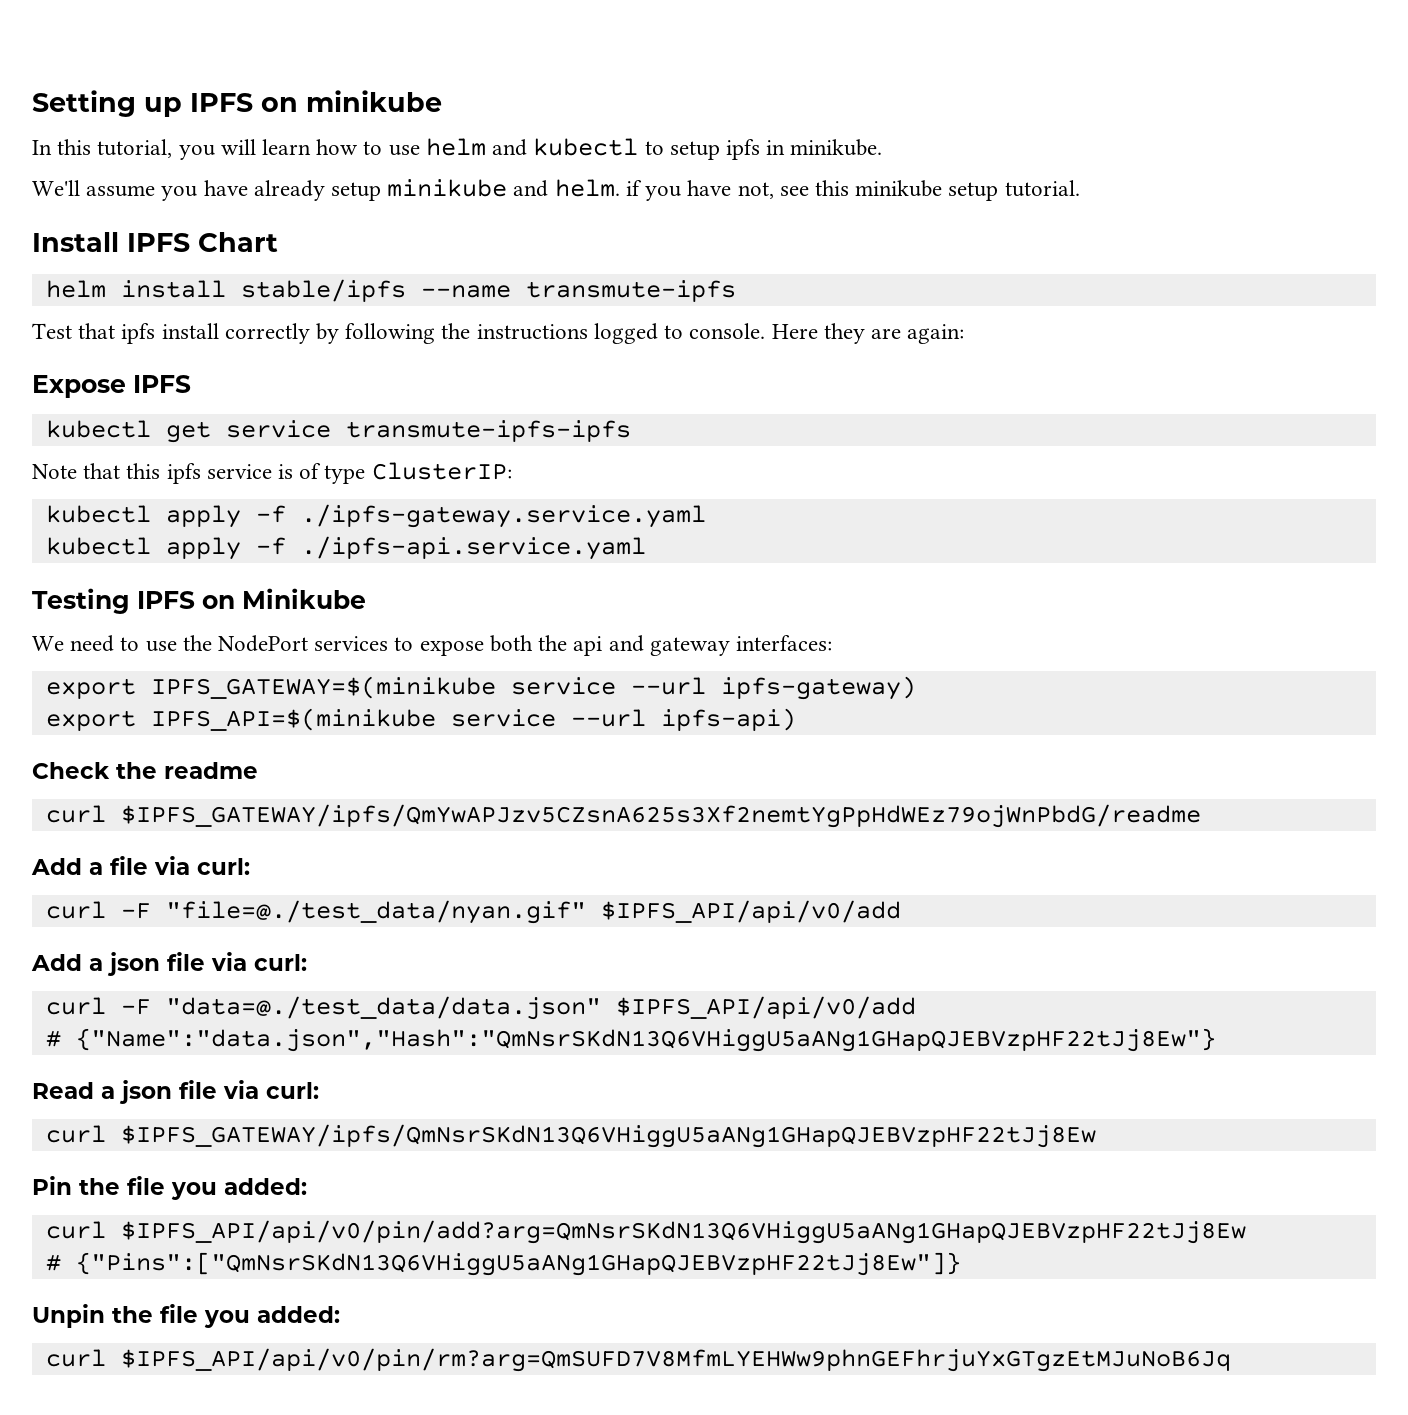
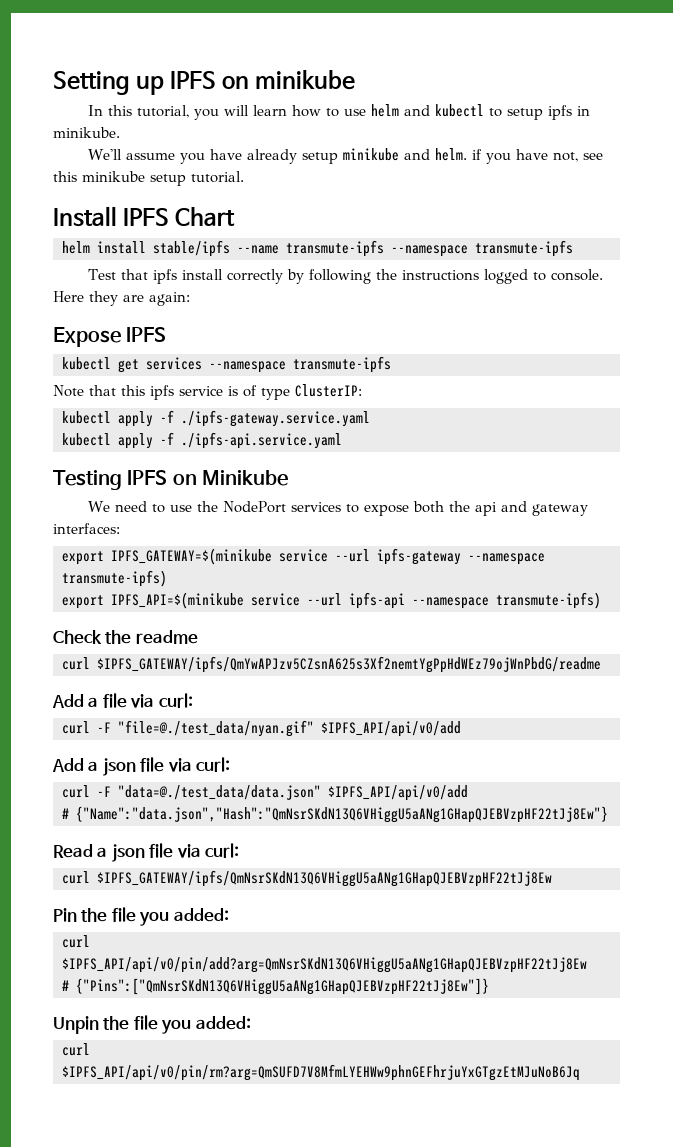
- helm install stable/ipfs --name transmute-ipfs
+ helm install stable/ipfs --name transmute-ipfs --namespace transmute-ipfs
- kubectl get service transmute-ipfs-ipfs
+ kubectl get services --namespace transmute-ipfs
- export IPFS_GATEWAY=$(minikube service --url ipfs-gateway)
+ export IPFS_GATEWAY=$(minikube service --url ipfs-gateway --namespace transmute-ipfs)
- export IPFS_API=$(minikube service --url ipfs-api)
+ export IPFS_API=$(minikube service --url ipfs-api --namespace transmute-ipfs)

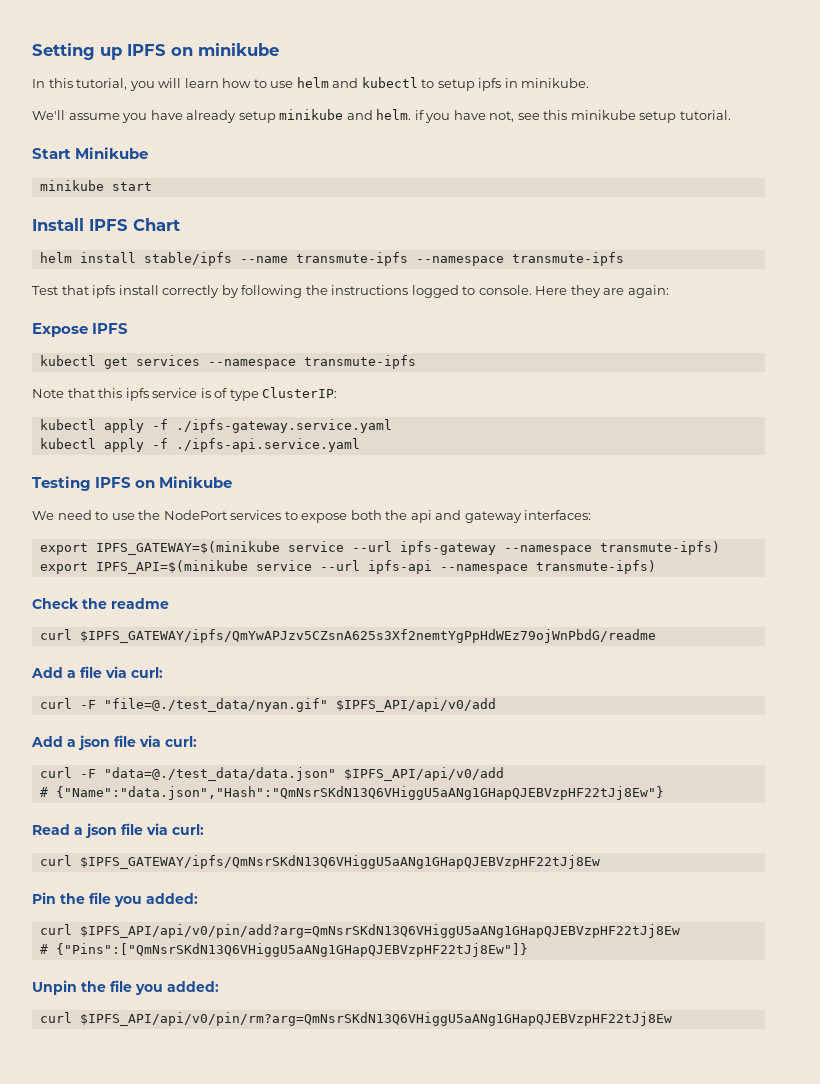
+ Start Minikube
+ minikube start
- curl $IPFS_API/api/v0/pin/rm?arg=QmSUFD7V8MfmLYEHWw9phnGEFhrjuYxGTgzEtMJuNoB6Jq
+ curl $IPFS_API/api/v0/pin/rm?arg=QmNsrSKdN13Q6VHiggU5aANg1GHapQJEBVzpHF22tJj8Ew

